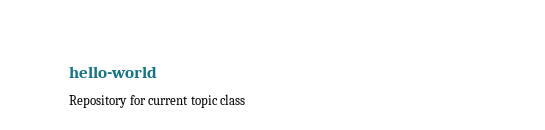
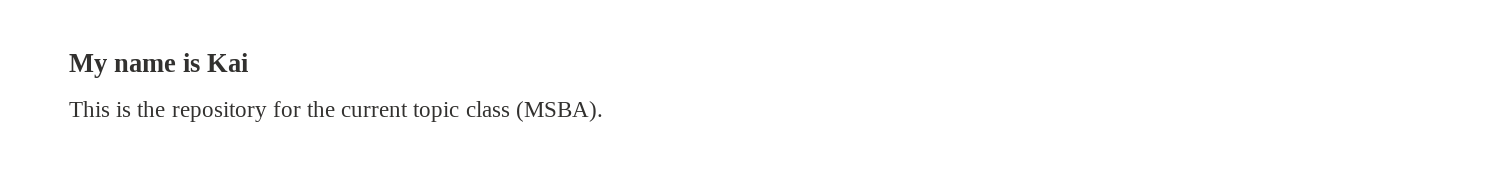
- hello-world
- Repository for current topic class
+ My name is Kai
+ This is the repository for the current topic class (MSBA).

